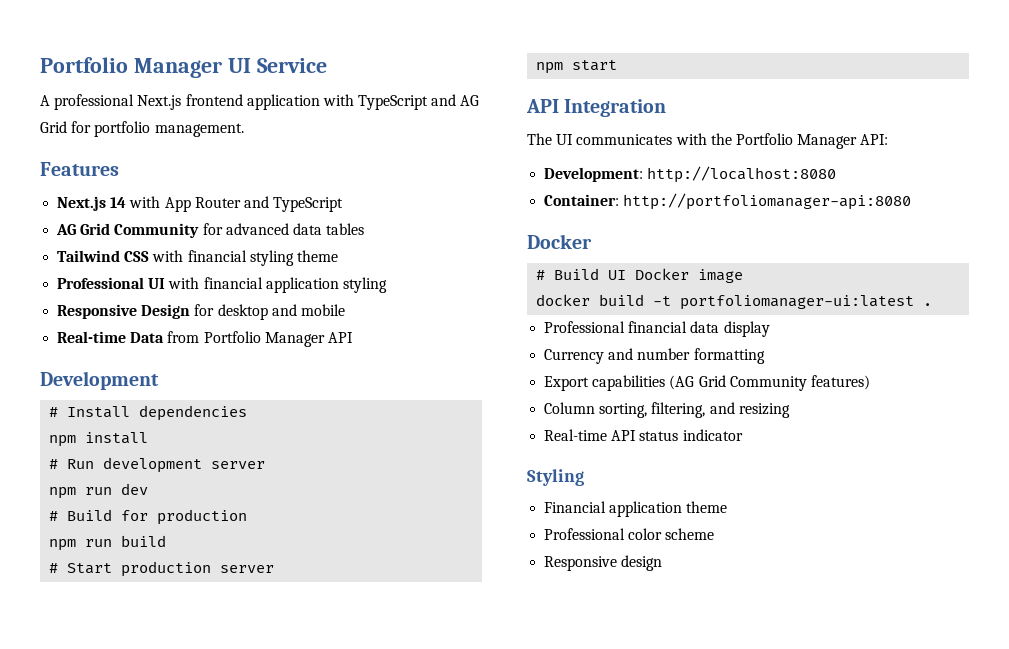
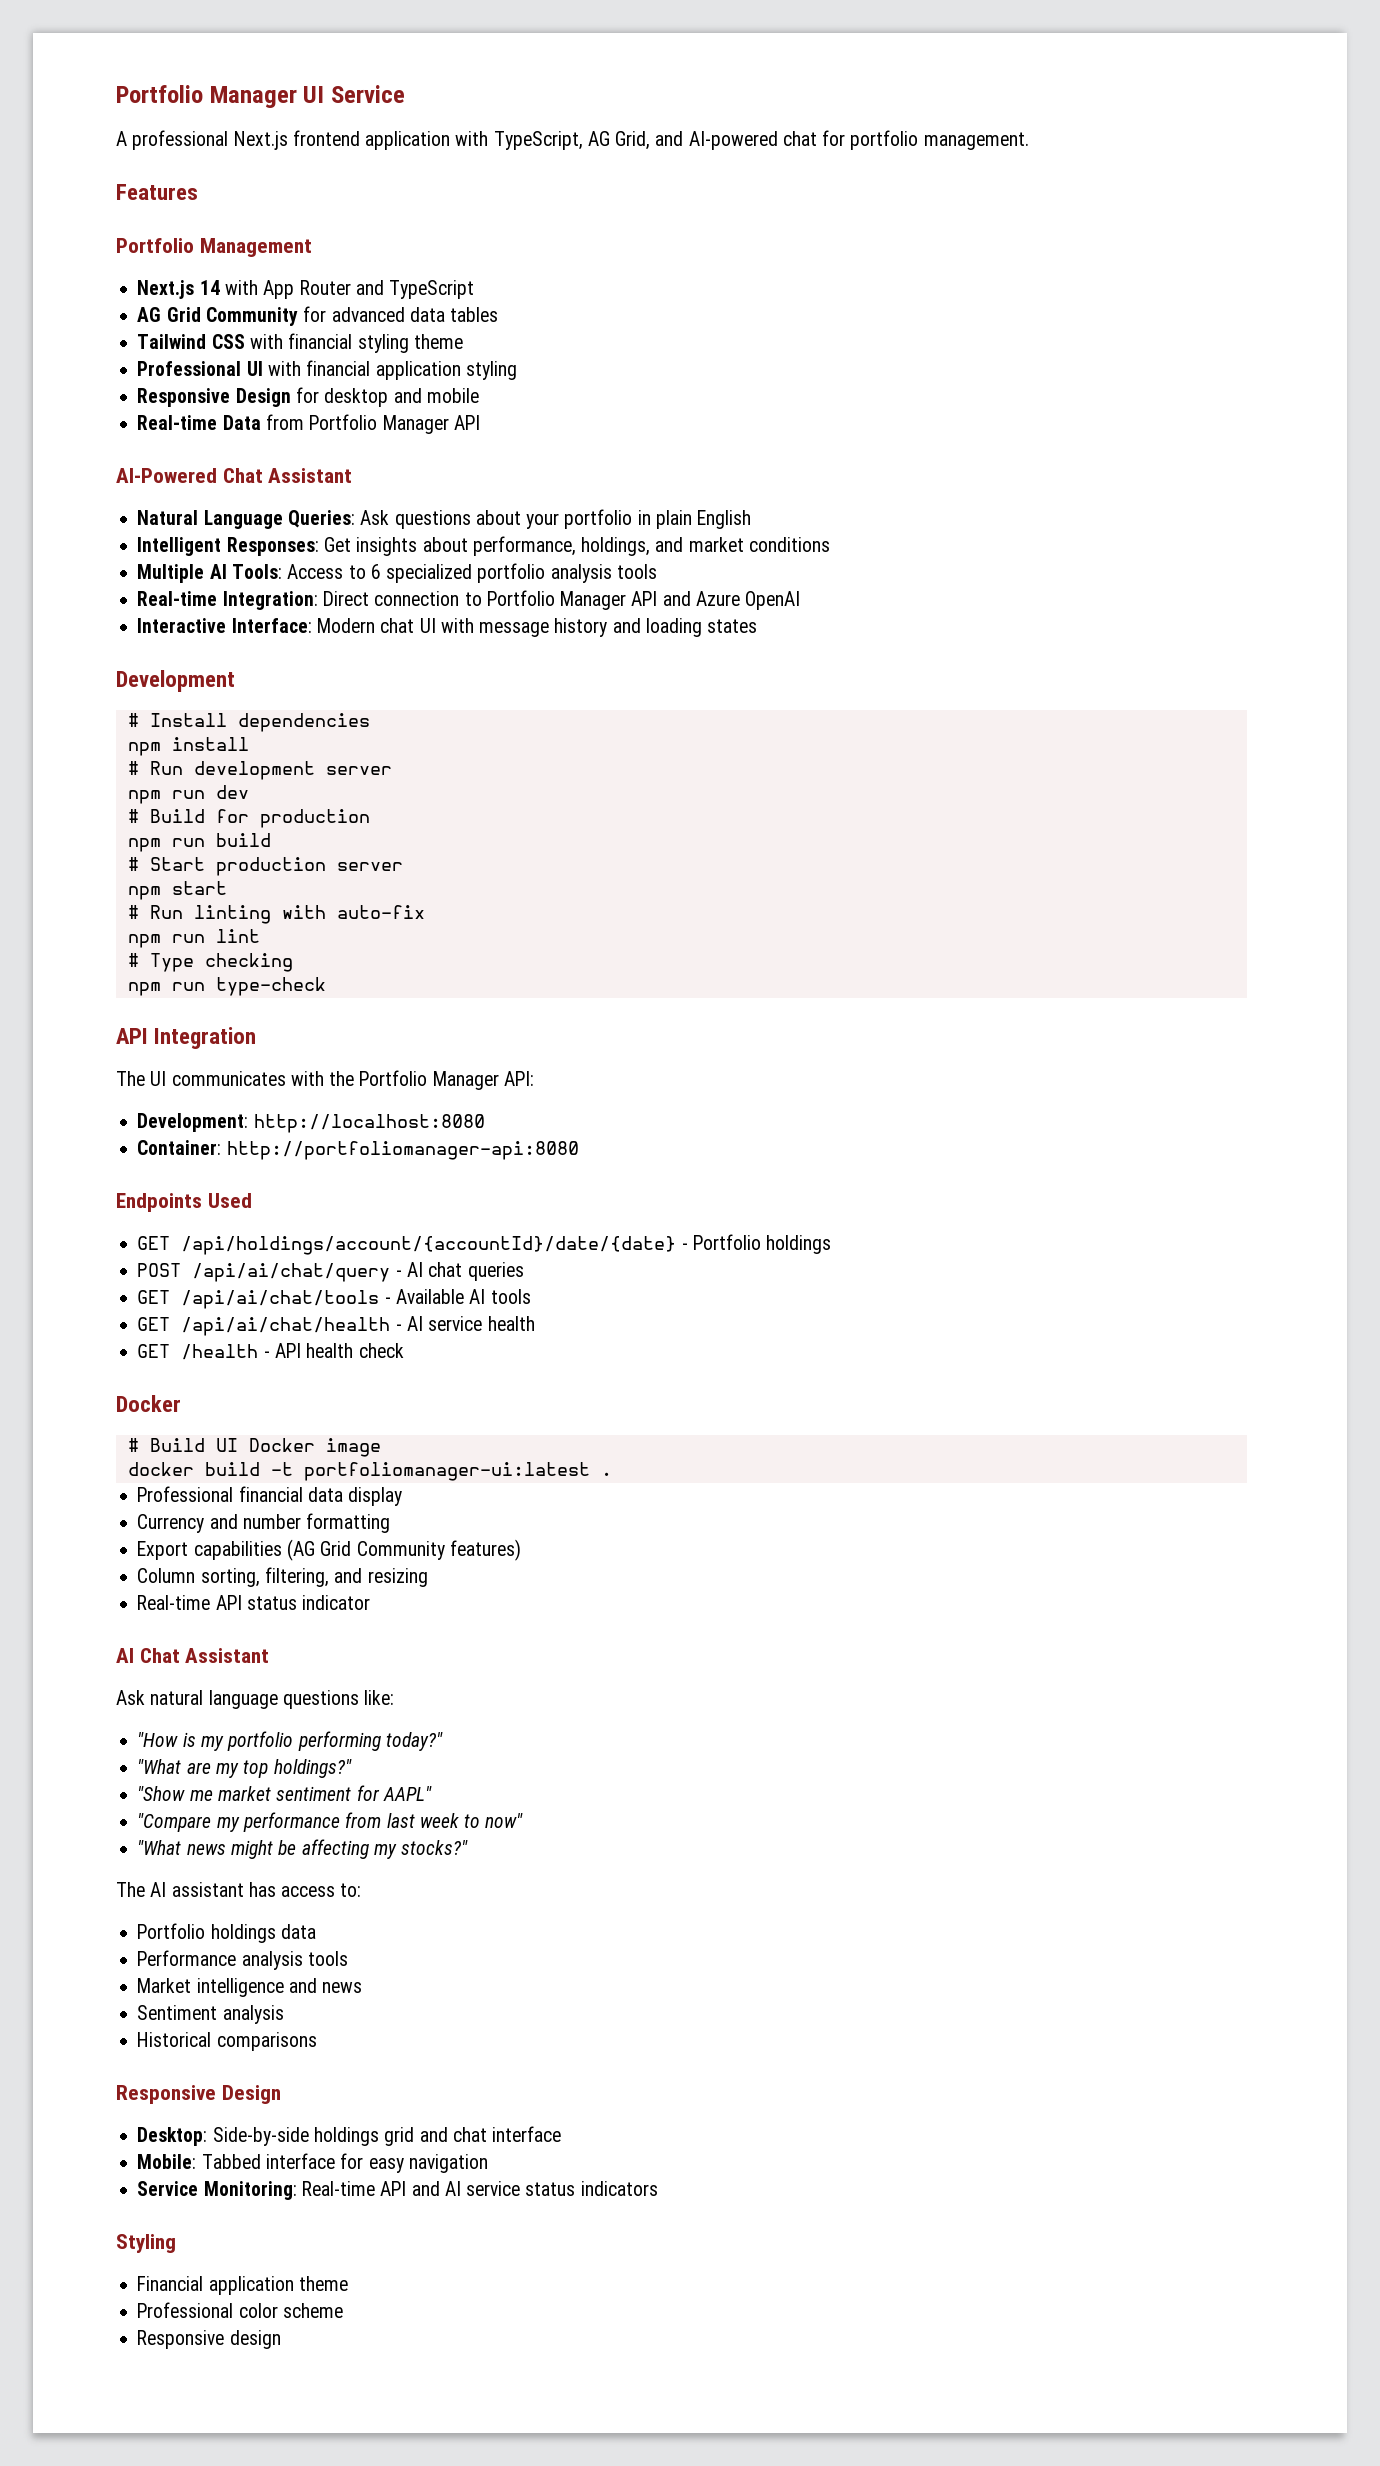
- A professional Next.js frontend application with TypeScript and AG Grid for portfolio management.
+ A professional Next.js frontend application with TypeScript, AG Grid, and AI-powered chat for portfolio management.
+ Portfolio Management
+ AI-Powered Chat Assistant
+ Natural Language Queries: Ask questions about your portfolio in plain English
+ Intelligent Responses: Get insights about performance, holdings, and market conditions
+ Multiple AI Tools: Access to 6 specialized portfolio analysis tools
+ Real-time Integration: Direct connection to Portfolio Manager API and Azure OpenAI
+ Interactive Interface: Modern chat UI with message history and loading states
+ # Run linting with auto-fix
+ npm run lint
+ # Type checking
+ npm run type-check
+ Endpoints Used
+ GET /api/holdings/account/{accountId}/date/{date} - Portfolio holdings
+ POST /api/ai/chat/query - AI chat queries
+ GET /api/ai/chat/tools - Available AI tools
+ GET /api/ai/chat/health - AI service health
+ GET /health - API health check
+ AI Chat Assistant
+ Ask natural language questions like:
+ "How is my portfolio performing today?"
+ "What are my top holdings?"
+ "Show me market sentiment for AAPL"
+ "Compare my performance from last week to now"
+ "What news might be affecting my stocks?"
+ The AI assistant has access to:
+ Portfolio holdings data
+ Performance analysis tools
+ Market intelligence and news
+ Sentiment analysis
+ Historical comparisons
+ Responsive Design
+ Desktop: Side-by-side holdings grid and chat interface
+ Mobile: Tabbed interface for easy navigation
+ Service Monitoring: Real-time API and AI service status indicators

